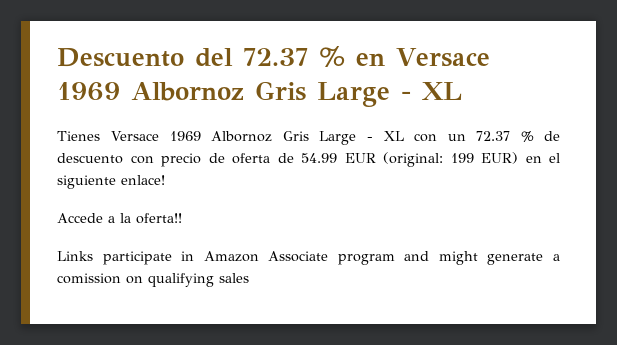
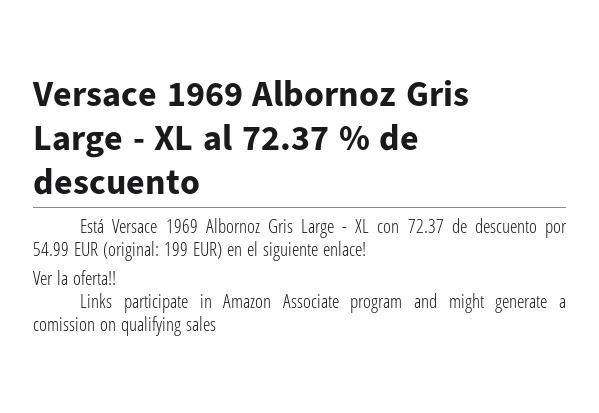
- Descuento del 72.37 % en Versace 1969 Albornoz Gris Large - XL
- Tienes Versace 1969 Albornoz Gris Large - XL con un 72.37 % de descuento con precio de oferta de 54.99 EUR (original: 199 EUR) en el siguiente enlace!
+ Versace 1969 Albornoz Gris Large - XL al 72.37 % de descuento
+ Está Versace 1969 Albornoz Gris Large - XL con 72.37 de descuento por 54.99 EUR (original: 199 EUR) en el siguiente enlace!
- Accede a la oferta!!
+ Ver la oferta!!

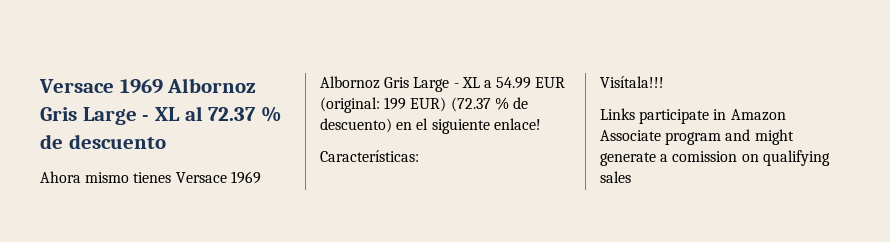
- Está Versace 1969 Albornoz Gris Large - XL con 72.37 de descuento por 54.99 EUR (original: 199 EUR) en el siguiente enlace!
+ Ahora mismo tienes Versace 1969 Albornoz Gris Large - XL a 54.99 EUR (original: 199 EUR) (72.37 % de descuento) en el siguiente enlace!
- Ver la oferta!!
+ Características:
+ Visítala!!!

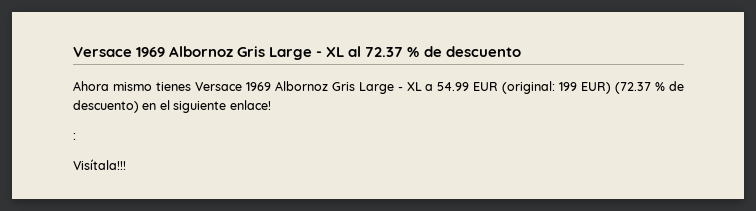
- Características:
+ :
- Links participate in Amazon Associate program and might generate a comission on qualifying sales

